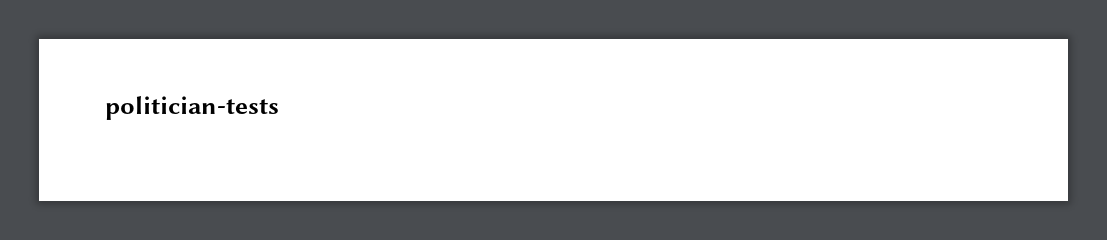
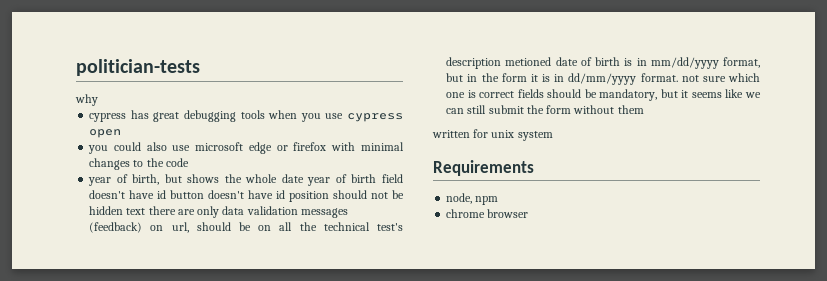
+ why
+ cypress has great debugging tools when you use cypress open
+ you could also use microsoft edge or firefox with minimal changes to the code
+ year of birth, but shows the whole date year of birth field doesn't have id button doesn't have id position should not be hidden text there are only data validation messages (feedback) on url, should be on all the technical test's description metioned date of birth is in mm/dd/yyyy format, but in the form it is in dd/mm/yyyy format. not sure which one is correct fields should be mandatory, but it seems like we can still submit the form without them
+ written for unix system
+ Requirements
+ node, npm
+ chrome browser

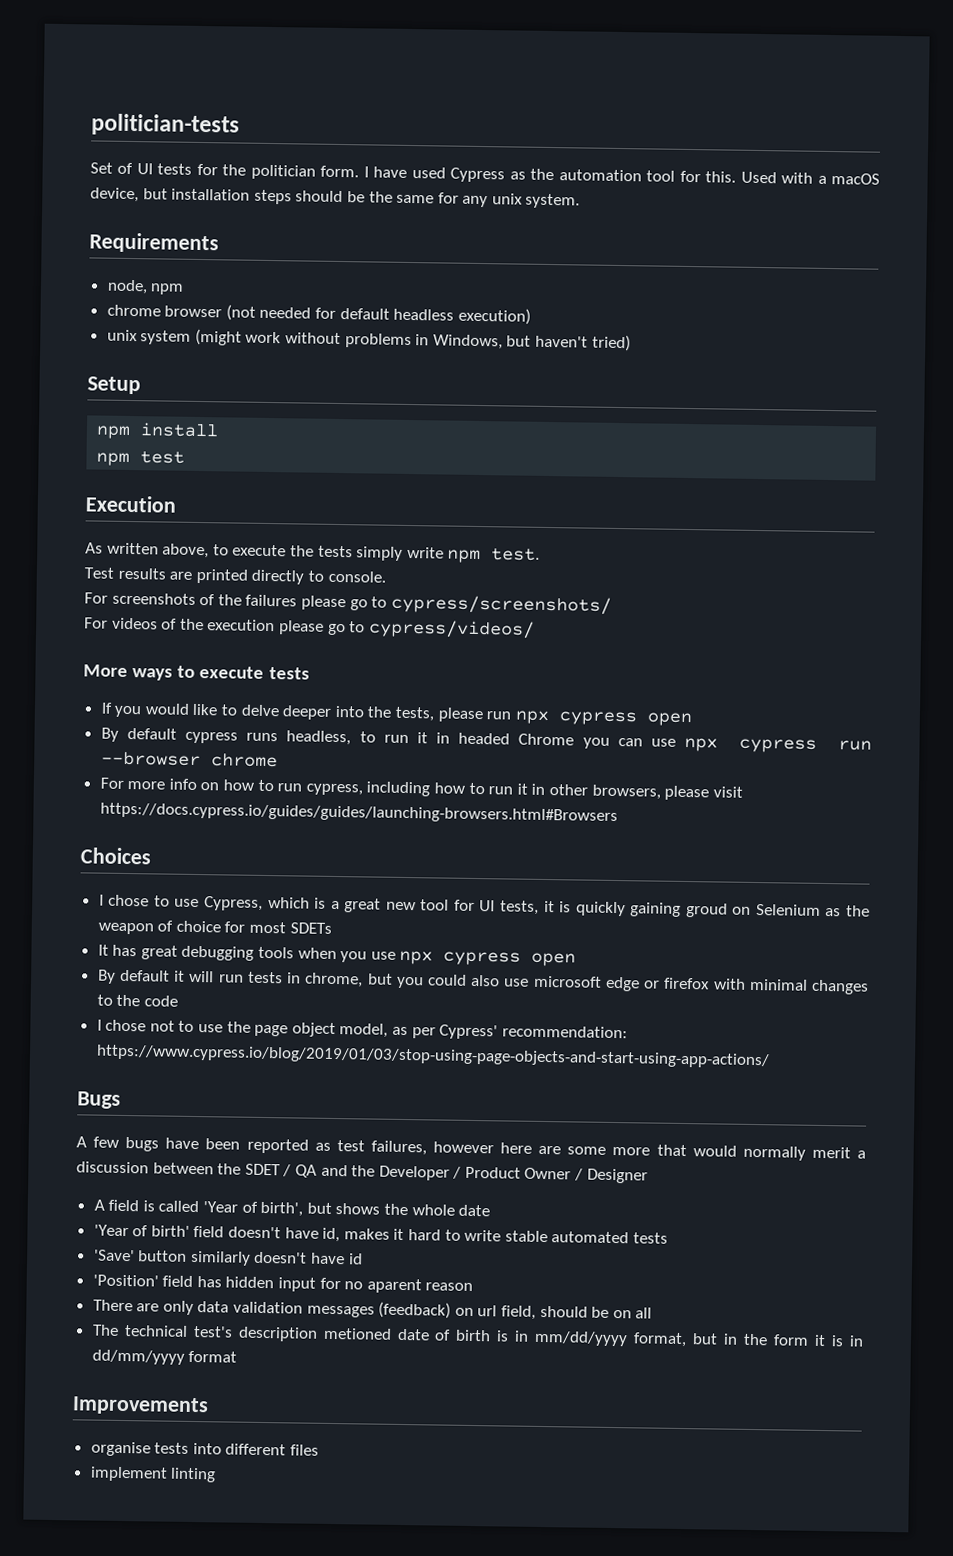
- why
- cypress has great debugging tools when you use cypress open
- you could also use microsoft edge or firefox with minimal changes to the code
+ Set of UI tests for the politician form. I have used Cypress as the automation tool for this. Used with a macOS device, but installation steps should be the same for any unix system.
+ Requirements
+ node, npm
+ chrome browser (not needed for default headless execution)
+ unix system (might work without problems in Windows, but haven't tried)
+ Setup
+ npm install
+ npm test
+ Execution
+ As written above, to execute the tests simply write npm test.
+ Test results are printed directly to console.
+ For screenshots of the failures please go to cypress/screenshots/
+ For videos of the execution please go to cypress/videos/
+ More ways to execute tests
+ If you would like to delve deeper into the tests, please run npx cypress open
+ By default cypress runs headless, to run it in headed Chrome you can use npx cypress run --browser chrome
+ For more info on how to run cypress, including how to run it in other browsers, please visit https://docs.cypress.io/guides/guides/launching-browsers.html#Browsers
+ Choices
+ I chose to use Cypress, which is a great new tool for UI tests, it is quickly gaining groud on Selenium as the weapon of choice for most SDETs
+ It has great debugging tools when you use npx cypress open
+ By default it will run tests in chrome, but you could also use microsoft edge or firefox with minimal changes to the code
- year of birth, but shows the whole date year of birth field doesn't have id button doesn't have id position should not be hidden text there are only data validation messages (feedback) on url, should be on all the technical test's description metioned date of birth is in mm/dd/yyyy format, but in the form it is in dd/mm/yyyy format. not sure which one is correct fields should be mandatory, but it seems like we can still submit the form without them
- written for unix system
- Requirements
- node, npm
- chrome browser
+ I chose not to use the page object model, as per Cypress' recommendation: https://www.cypress.io/blog/2019/01/03/stop-using-page-objects-and-start-using-app-actions/
+ Bugs
+ A few bugs have been reported as test failures, however here are some more that would normally merit a discussion between the SDET / QA and the Developer / Product Owner / Designer
+ A field is called 'Year of birth', but shows the whole date
+ 'Year of birth' field doesn't have id, makes it hard to write stable automated tests
+ 'Save' button similarly doesn't have id
+ 'Position' field has hidden input for no aparent reason
+ There are only data validation messages (feedback) on url field, should be on all
+ The technical test's description metioned date of birth is in mm/dd/yyyy format, but in the form it is in dd/mm/yyyy format
+ Improvements
+ organise tests into different files
+ implement linting

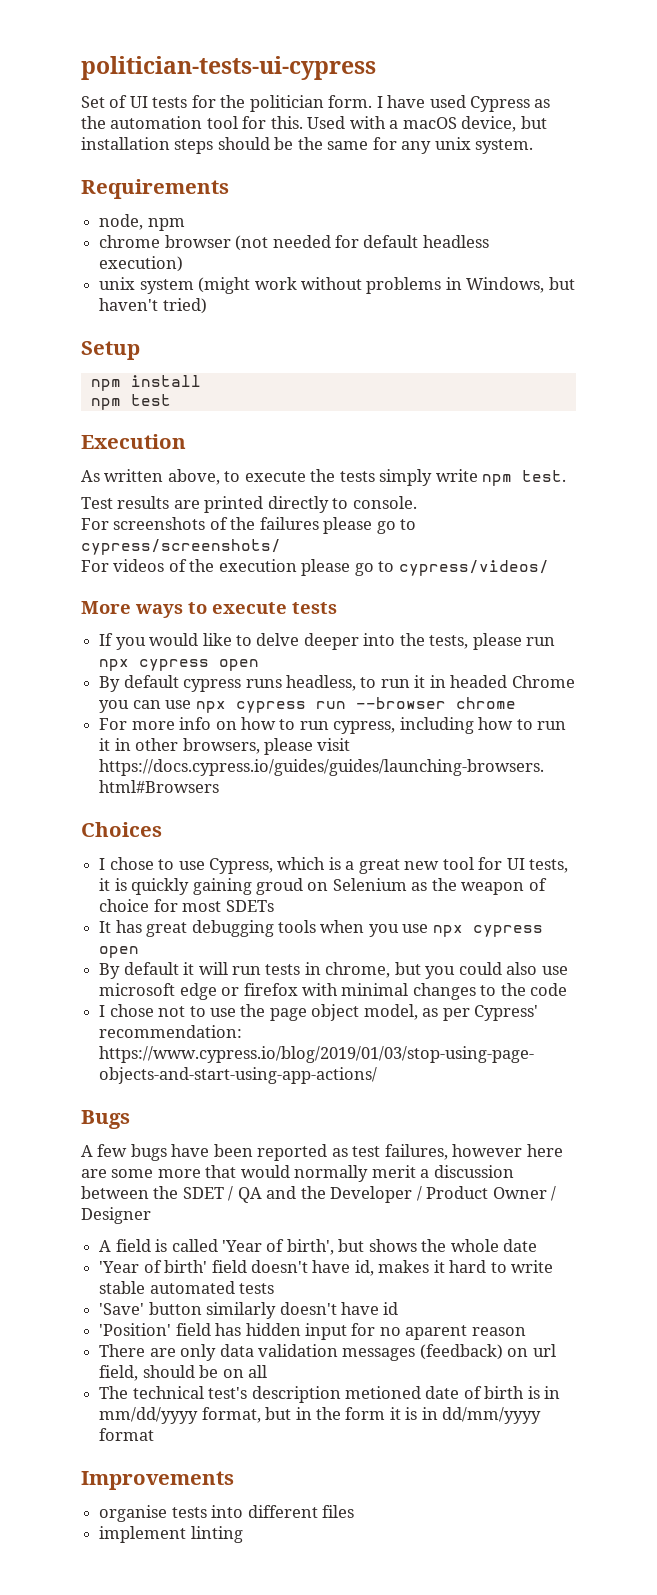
- politician-tests
+ politician-tests-ui-cypress

